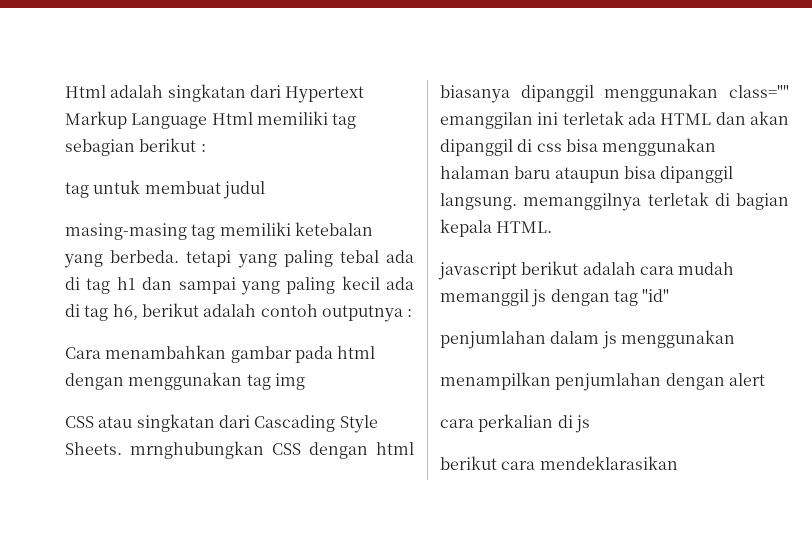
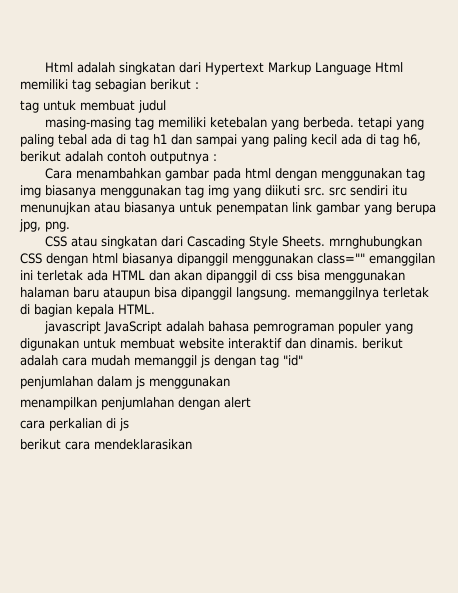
- Cara menambahkan gambar pada html dengan menggunakan tag img
+ Cara menambahkan gambar pada html dengan menggunakan tag img biasanya menggunakan tag img yang diikuti src. src sendiri itu menunujkan atau biasanya untuk penempatan link gambar yang berupa jpg, png.
- javascript berikut adalah cara mudah memanggil js dengan tag "id"
+ javascript JavaScript adalah bahasa pemrograman populer yang digunakan untuk membuat website interaktif dan dinamis. berikut adalah cara mudah memanggil js dengan tag "id"

